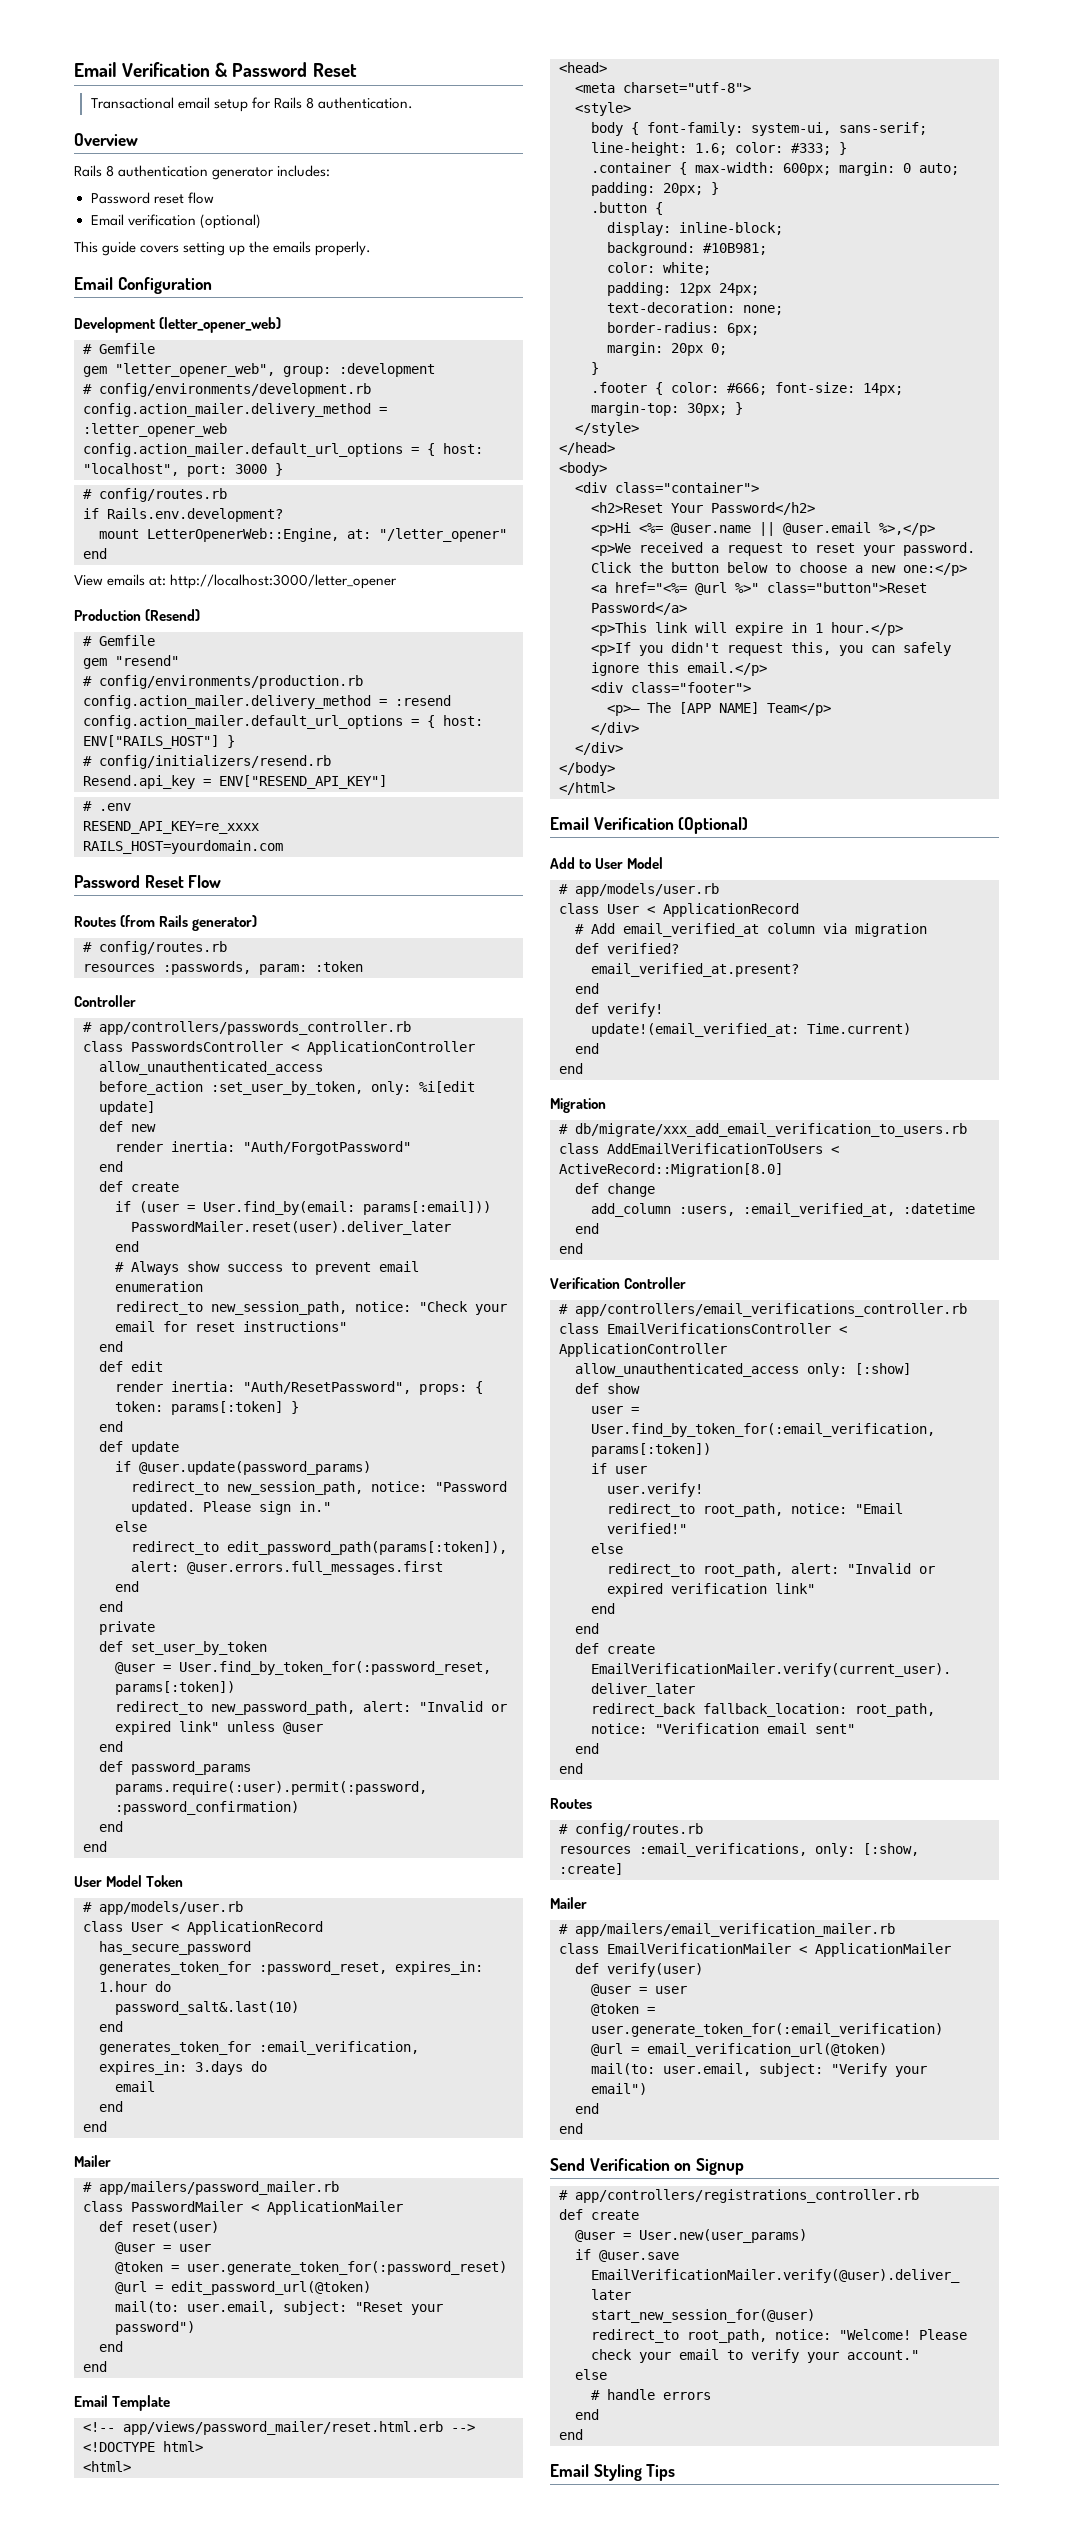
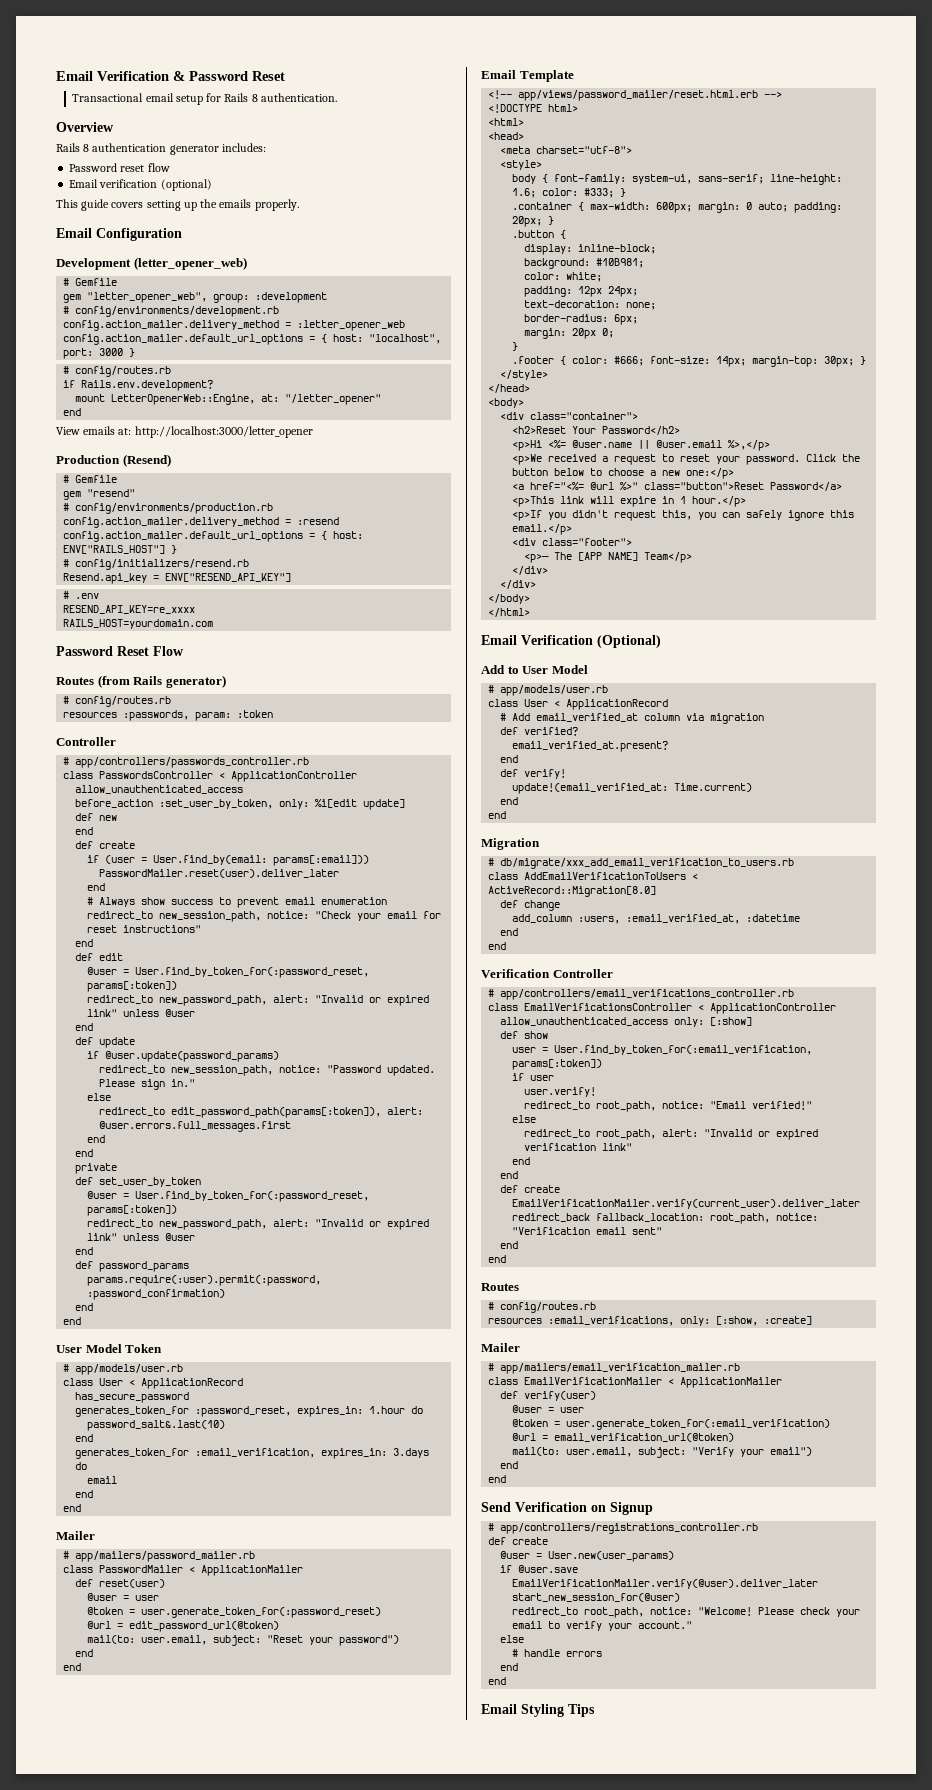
- render inertia: "Auth/ForgotPassword"
  def edit
- render inertia: "Auth/ResetPassword", props: { token: params[:token] }
+ @user = User.find_by_token_for(:password_reset, params[:token])
+ redirect_to new_password_path, alert: "Invalid or expired link" unless @user

